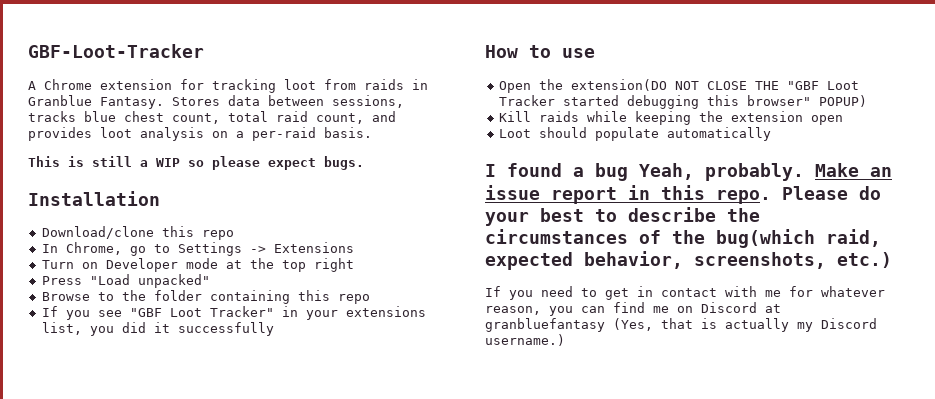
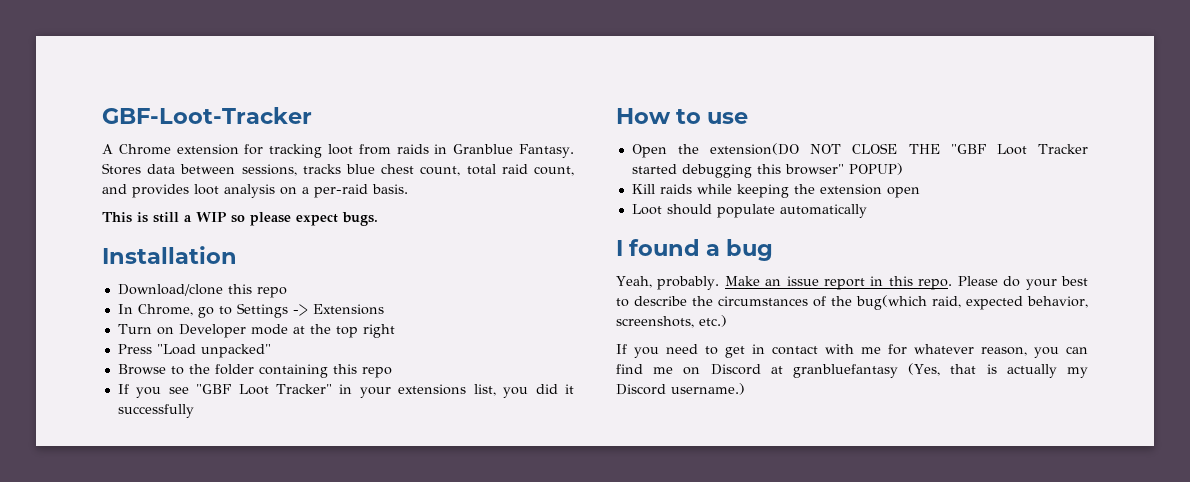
- I found a bug Yeah, probably.
+ I found a bug
+ Yeah, probably.

